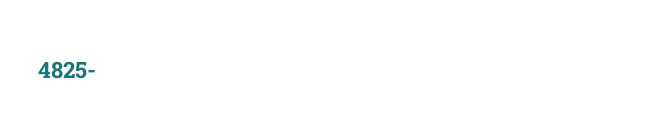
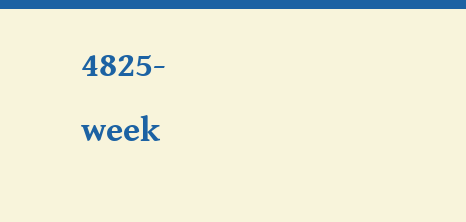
+ week

